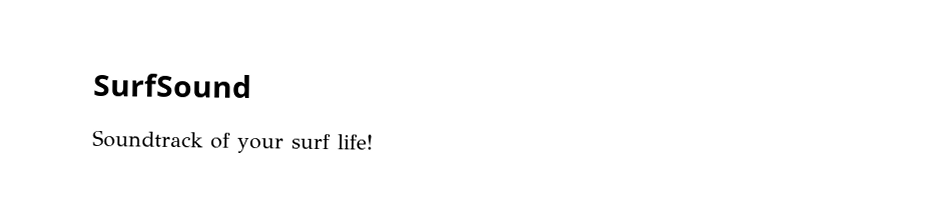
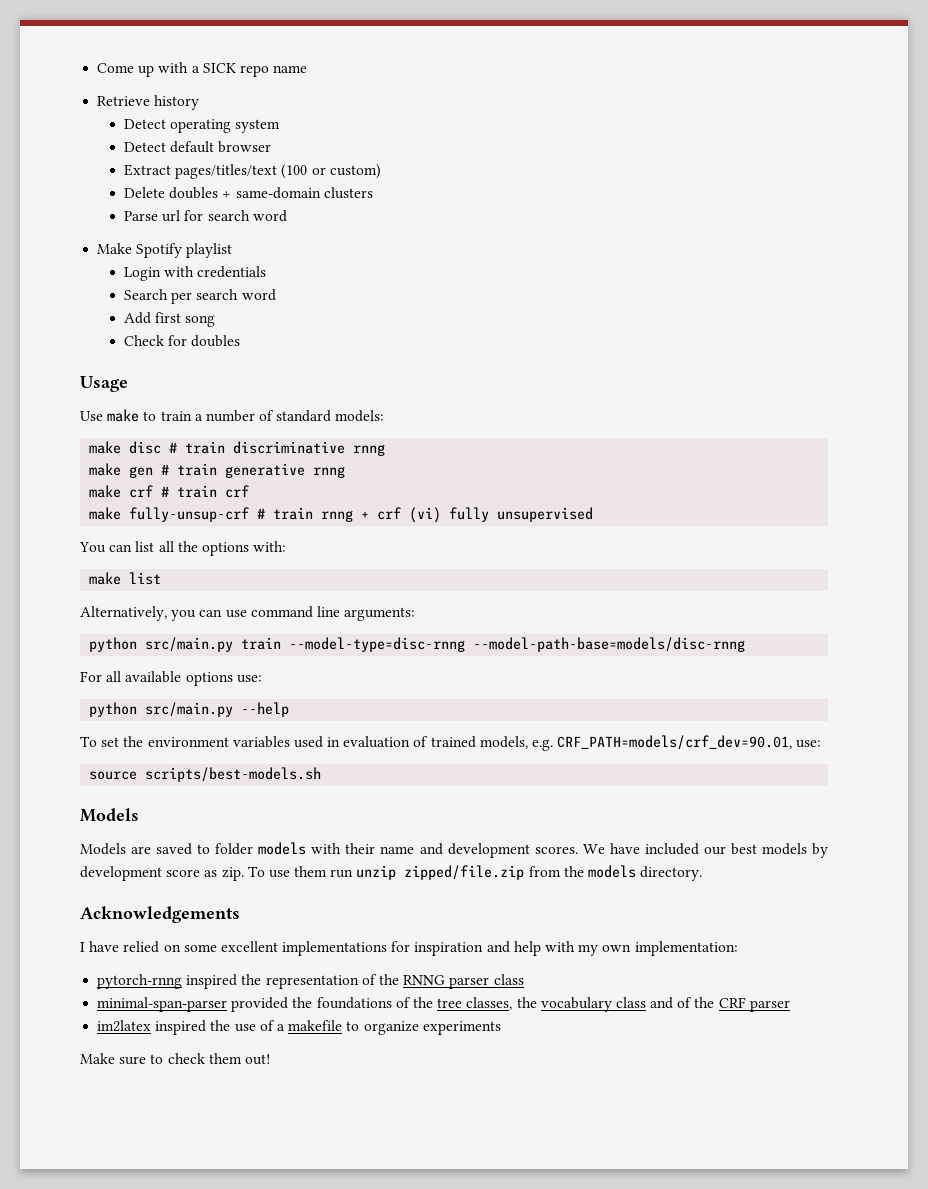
- SurfSound
- Soundtrack of your surf life!
+ Come up with a SICK repo name
+ Retrieve history
+ Detect operating system
+ Detect default browser
+ Extract pages/titles/text (100 or custom)
+ Delete doubles + same-domain clusters
+ Parse url for search word
+ Make Spotify playlist
+ Login with credentials
+ Search per search word
+ Add first song
+ Check for doubles
+ Usage
+ Use make to train a number of standard models:
+ make disc # train discriminative rnng
+ make gen # train generative rnng
+ make crf # train crf
+ make fully-unsup-crf # train rnng + crf (vi) fully unsupervised
+ You can list all the options with:
+ make list
+ Alternatively, you can use command line arguments:
+ python src/main.py train --model-type=disc-rnng --model-path-base=models/disc-rnng
+ For all available options use:
+ python src/main.py --help
+ To set the environment variables used in evaluation of trained models, e.g. CRF_PATH=models/crf_dev=90.01, use:
+ source scripts/best-models.sh
+ Models
+ Models are saved to folder models with their name and development scores. We have included our best models by development score as zip. To use them run unzip zipped/file.zip from the models directory.
+ Acknowledgements
+ I have relied on some excellent implementations for inspiration and help with my own implementation:
+ pytorch-rnng inspired the representation of the RNNG parser class
+ minimal-span-parser provided the foundations of the tree classes, the vocabulary class and of the CRF parser
+ im2latex inspired the use of a makefile to organize experiments
+ Make sure to check them out!

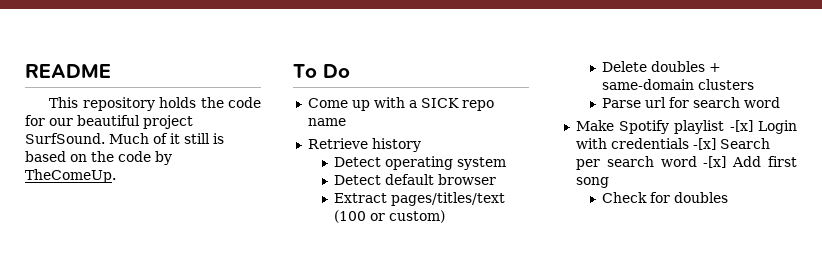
+ README
+ This repository holds the code for our beautiful project SurfSound. Much of it still is based on the code by TheComeUp.
+ To Do
- Make Spotify playlist
- Login with credentials
- Search per search word
- Add first song
+ Make Spotify playlist -[x] Login with credentials -[x] Search per search word -[x] Add first song
- Usage
- Use make to train a number of standard models:
- make disc # train discriminative rnng
- make gen # train generative rnng
- make crf # train crf
- make fully-unsup-crf # train rnng + crf (vi) fully unsupervised
- You can list all the options with:
- make list
- Alternatively, you can use command line arguments:
- python src/main.py train --model-type=disc-rnng --model-path-base=models/disc-rnng
- For all available options use:
- python src/main.py --help
- To set the environment variables used in evaluation of trained models, e.g. CRF_PATH=models/crf_dev=90.01, use:
- source scripts/best-models.sh
- Models
- Models are saved to folder models with their name and development scores. We have included our best models by development score as zip. To use them run unzip zipped/file.zip from the models directory.
- Acknowledgements
- I have relied on some excellent implementations for inspiration and help with my own implementation:
- pytorch-rnng inspired the representation of the RNNG parser class
- minimal-span-parser provided the foundations of the tree classes, the vocabulary class and of the CRF parser
- im2latex inspired the use of a makefile to organize experiments
- Make sure to check them out!

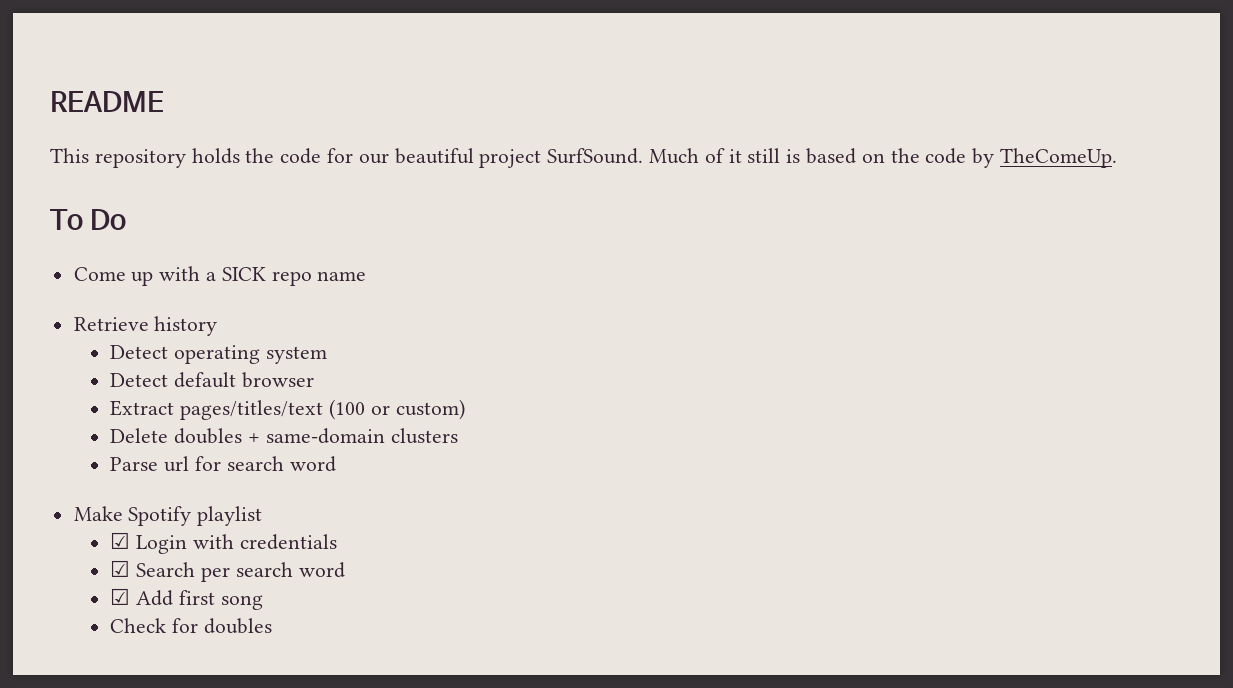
- Make Spotify playlist -[x] Login with credentials -[x] Search per search word -[x] Add first song
+ Make Spotify playlist
+ ☑ Login with credentials
+ ☑ Search per search word
+ ☑ Add first song

